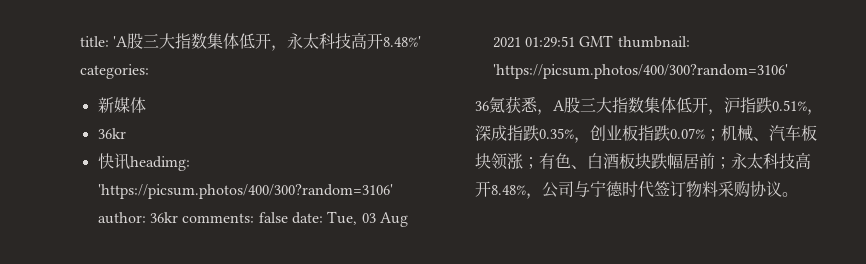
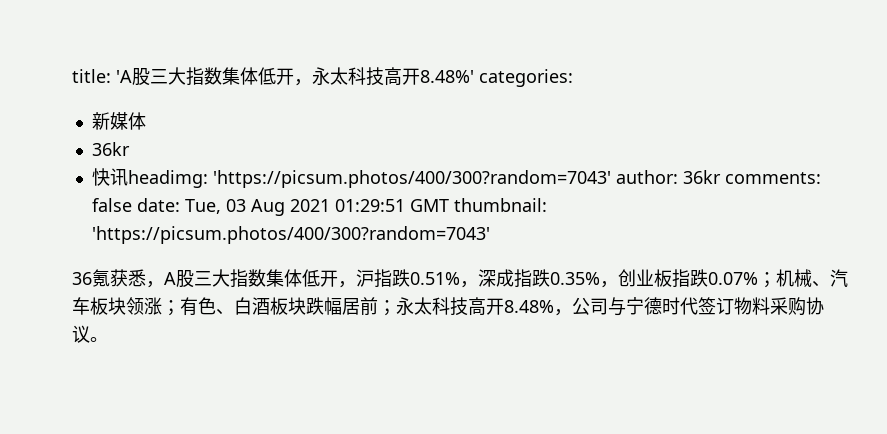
- 快讯headimg: 'https://picsum.photos/400/300?random=3106' author: 36kr comments: false date: Tue, 03 Aug 2021 01:29:51 GMT thumbnail: 'https://picsum.photos/400/300?random=3106'
+ 快讯headimg: 'https://picsum.photos/400/300?random=7043' author: 36kr comments: false date: Tue, 03 Aug 2021 01:29:51 GMT thumbnail: 'https://picsum.photos/400/300?random=7043'

